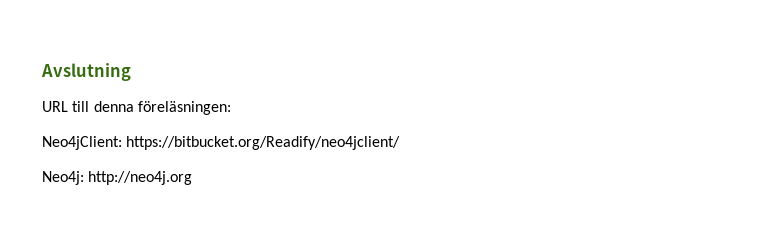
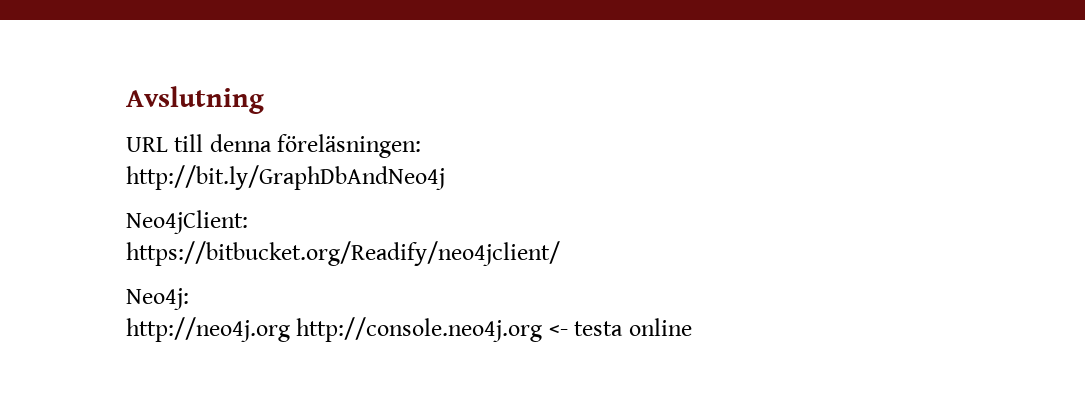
+ http://bit.ly/GraphDbAndNeo4j
- Neo4jClient: https://bitbucket.org/Readify/neo4jclient/
+ Neo4jClient:
+ https://bitbucket.org/Readify/neo4jclient/
- Neo4j: http://neo4j.org
+ Neo4j:
+ http://neo4j.org http://console.neo4j.org <- testa online

